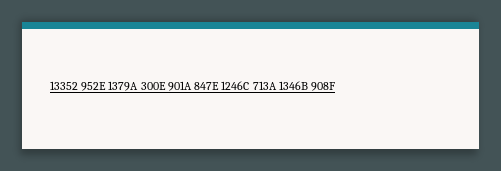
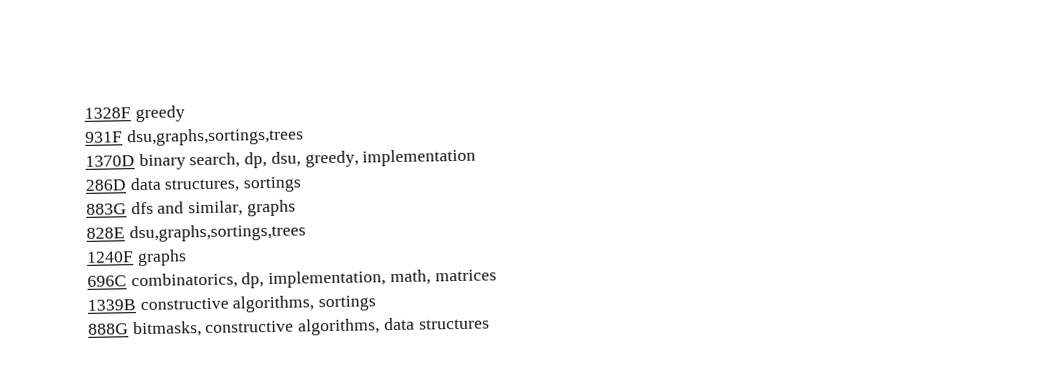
- 13352 952E 1379A 300E 901A 847E 1246C 713A 1346B 908F
+ 1328F greedy
+ 931F dsu,graphs,sortings,trees
+ 1370D binary search, dp, dsu, greedy, implementation
+ 286D data structures, sortings
+ 883G dfs and similar, graphs
+ 828E dsu,graphs,sortings,trees
+ 1240F graphs
+ 696C combinatorics, dp, implementation, math, matrices
+ 1339B constructive algorithms, sortings
+ 888G bitmasks, constructive algorithms, data structures

